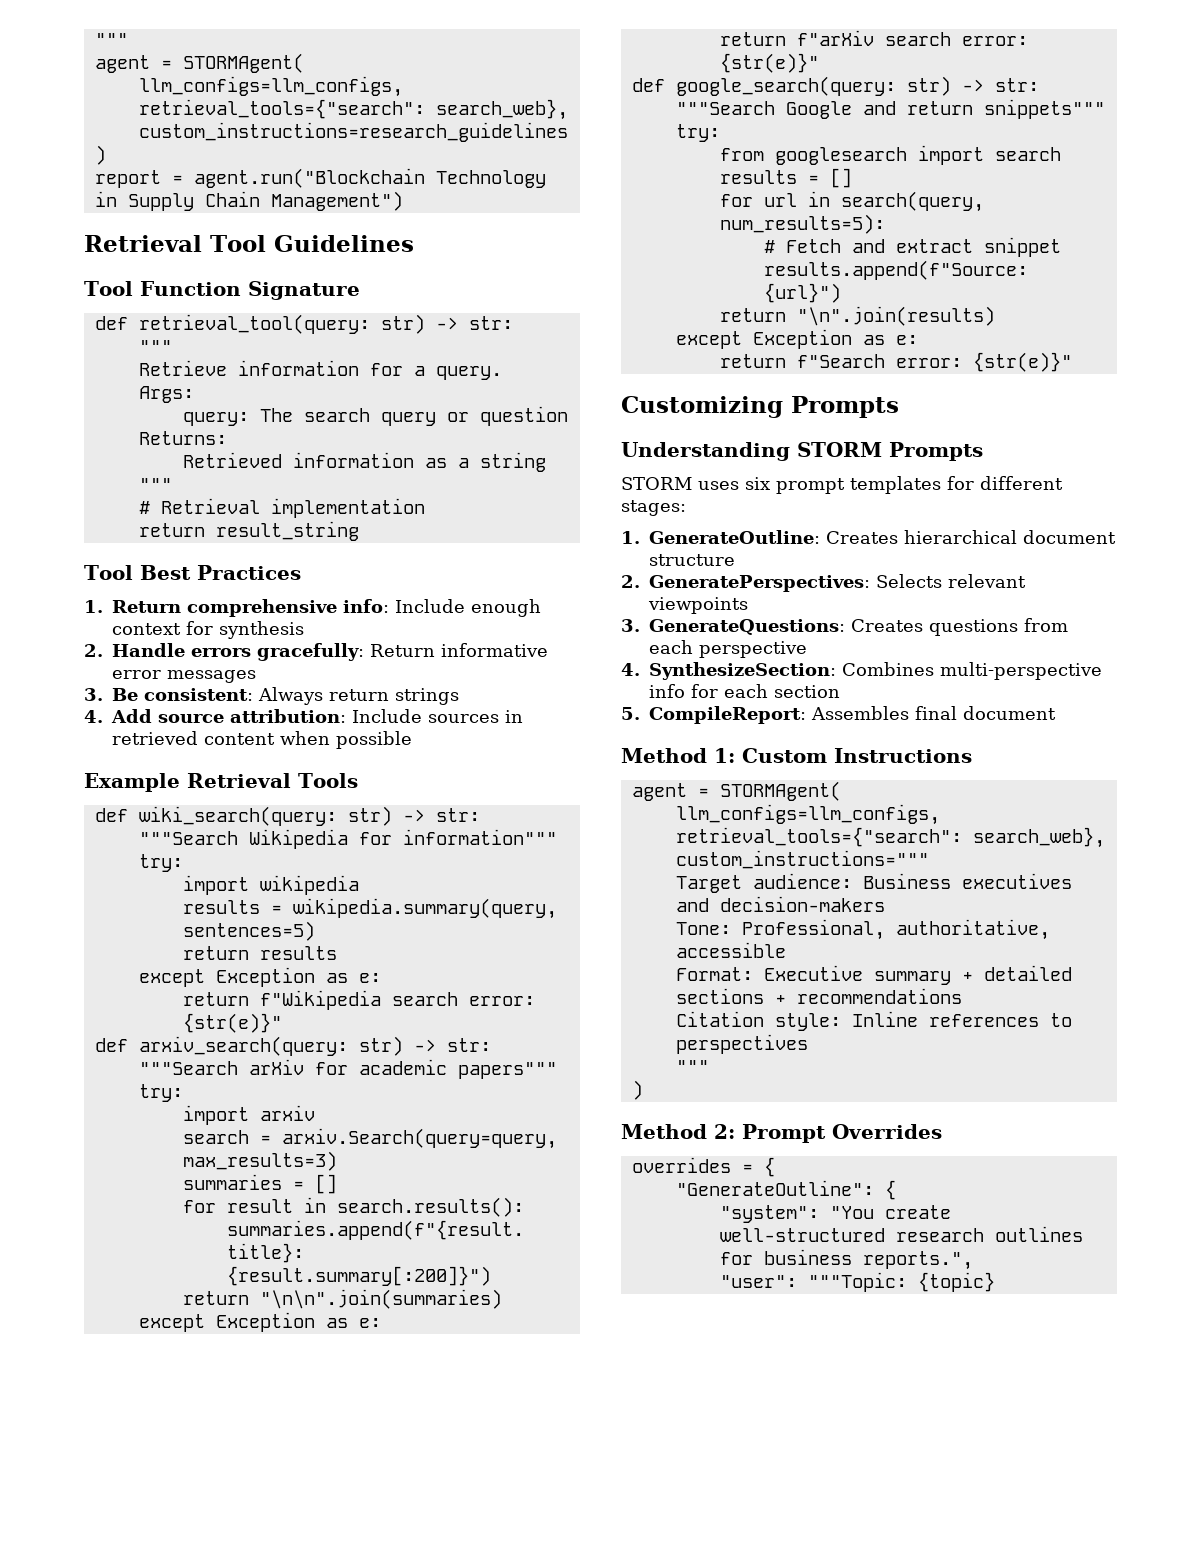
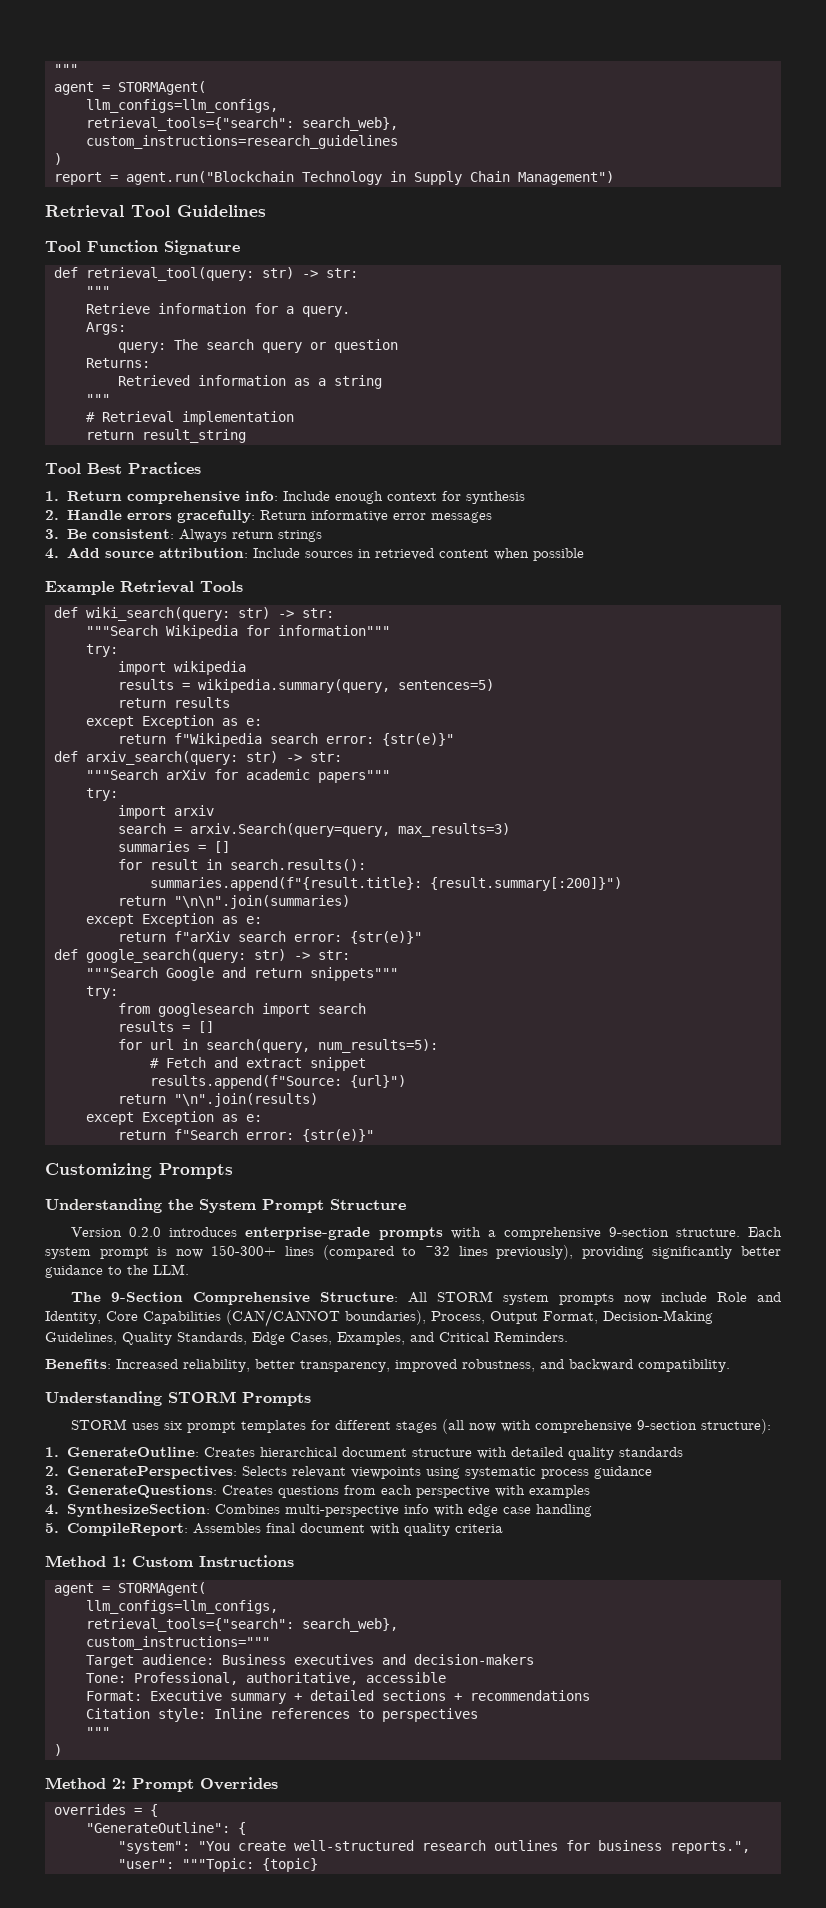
+ Understanding the System Prompt Structure
+ Version 0.2.0 introduces enterprise-grade prompts with a comprehensive 9-section structure. Each system prompt is now 150-300+ lines (compared to ~32 lines previously), providing significantly better guidance to the LLM.
+ The 9-Section Comprehensive Structure: All STORM system prompts now include Role and Identity, Core Capabilities (CAN/CANNOT boundaries), Process, Output Format, Decision-Making Guidelines, Quality Standards, Edge Cases, Examples, and Critical Reminders.
+ Benefits: Increased reliability, better transparency, improved robustness, and backward compatibility.
- STORM uses six prompt templates for different stages:
+ STORM uses six prompt templates for different stages (all now with comprehensive 9-section structure):
- 1. GenerateOutline: Creates hierarchical document structure
+ 1. GenerateOutline: Creates hierarchical document structure with detailed quality standards
- 2. GeneratePerspectives: Selects relevant viewpoints
+ 2. GeneratePerspectives: Selects relevant viewpoints using systematic process guidance
- 3. GenerateQuestions: Creates questions from each perspective
+ 3. GenerateQuestions: Creates questions from each perspective with examples
- 4. SynthesizeSection: Combines multi-perspective info for each section
+ 4. SynthesizeSection: Combines multi-perspective info with edge case handling
- 5. CompileReport: Assembles final document
+ 5. CompileReport: Assembles final document with quality criteria

